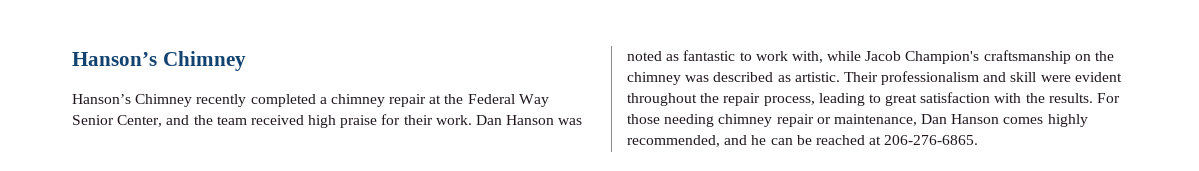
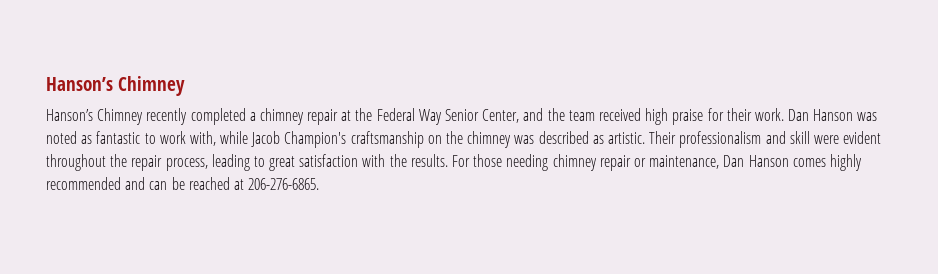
- For those needing chimney repair or maintenance, Dan Hanson comes highly recommended, and he can be reached at 206-276-6865.
+ For those needing chimney repair or maintenance, Dan Hanson comes highly recommended and can be reached at 206-276-6865.

